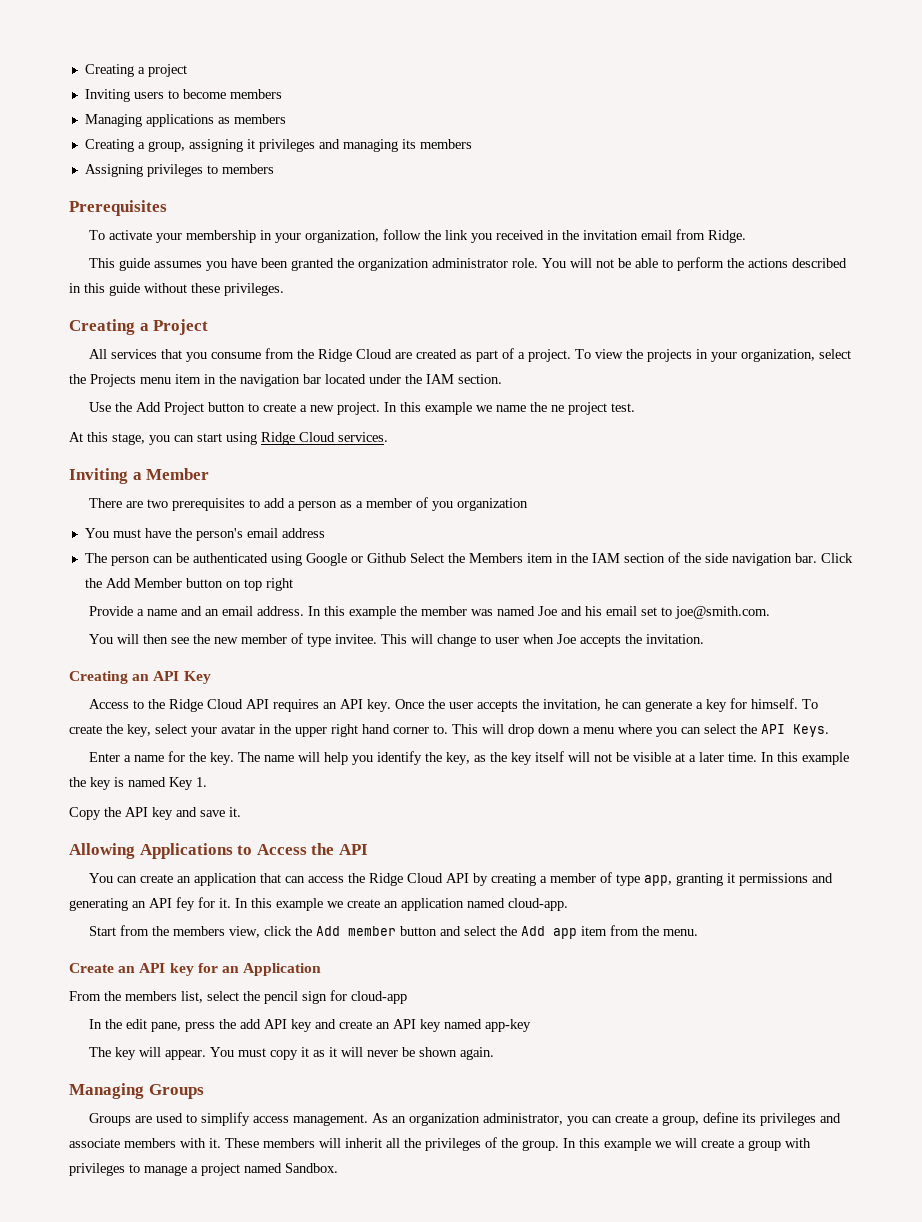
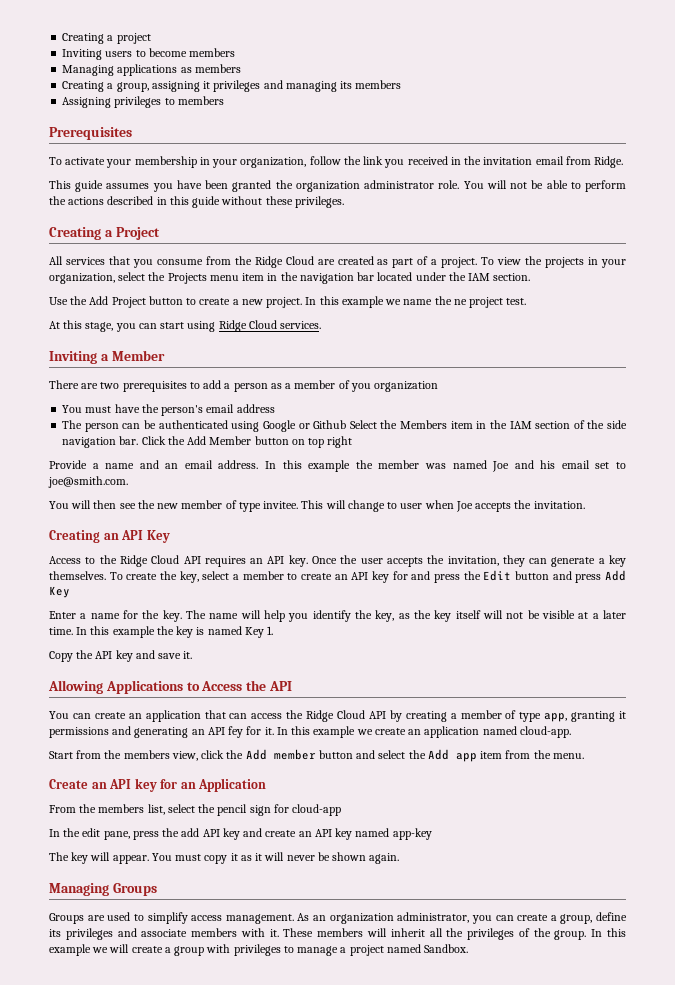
- Once the user accepts the invitation, he can generate a key for himself.
+ Once the user accepts the invitation, they can generate a key themselves.
- To create the key, select your avatar in the upper right hand corner to. This will drop down a menu where you can select the API Keys.
+ To create the key, select a member to create an API key for and press the Edit button and press Add Key

